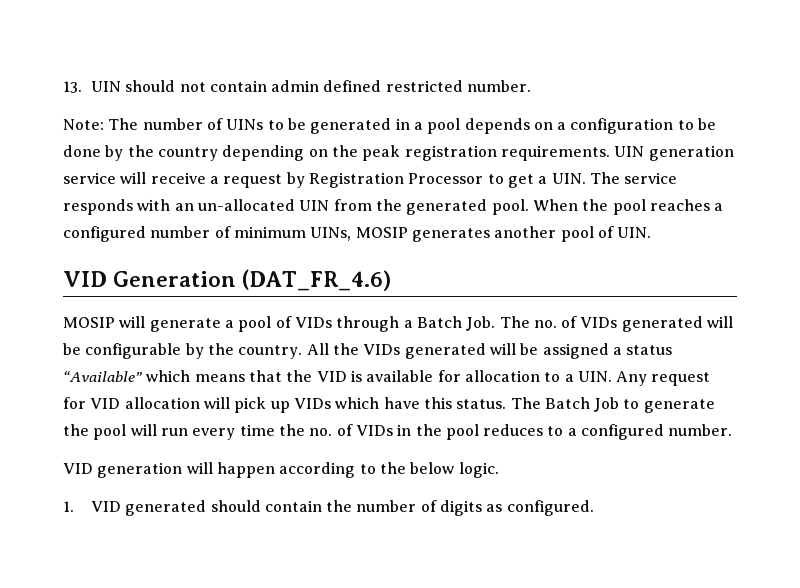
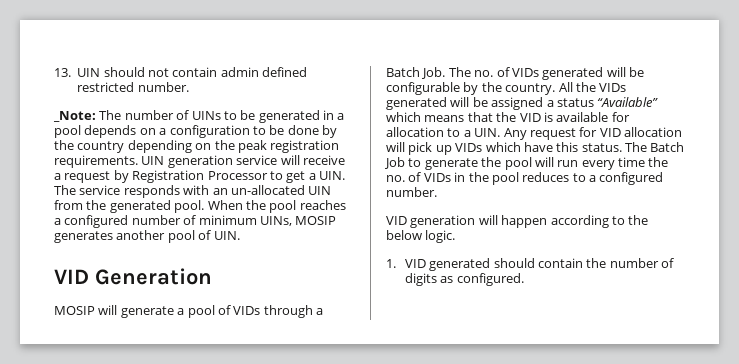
- Note: The number of UINs to be generated in a pool depends on a configuration to be done by the country depending on the peak registration requirements.
+ _Note: The number of UINs to be generated in a pool depends on a configuration to be done by the country depending on the peak registration requirements.
- VID Generation (DAT_FR_4.6)
+ VID Generation

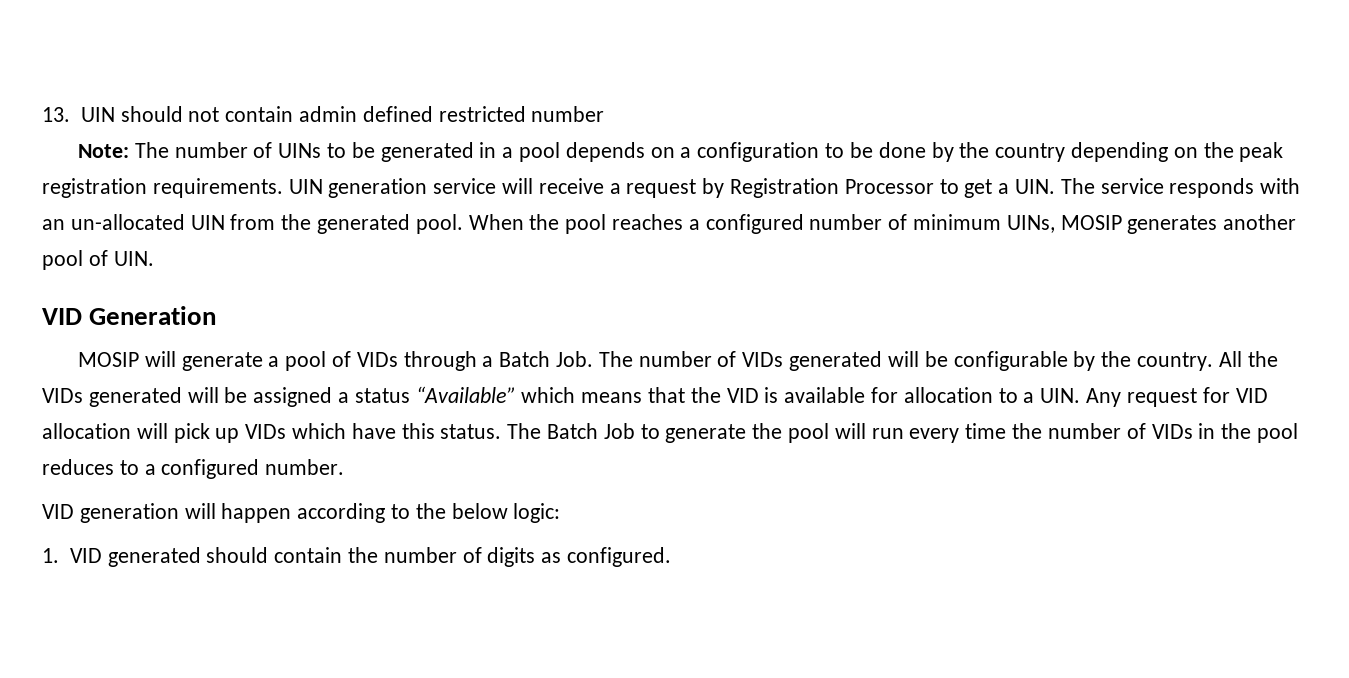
- 13. UIN should not contain admin defined restricted number.
- _Note: The number of UINs to be generated in a pool depends on a configuration to be done by the country depending on the peak registration requirements.
+ 13. UIN should not contain admin defined restricted number
+ Note: The number of UINs to be generated in a pool depends on a configuration to be done by the country depending on the peak registration requirements.
- MOSIP will generate a pool of VIDs through a Batch Job. The no. of VIDs generated will be configurable by the country.
+ MOSIP will generate a pool of VIDs through a Batch Job. The number of VIDs generated will be configurable by the country.
- The Batch Job to generate the pool will run every time the no. of VIDs in the pool reduces to a configured number.
+ The Batch Job to generate the pool will run every time the number of VIDs in the pool reduces to a configured number.
- VID generation will happen according to the below logic.
+ VID generation will happen according to the below logic:

